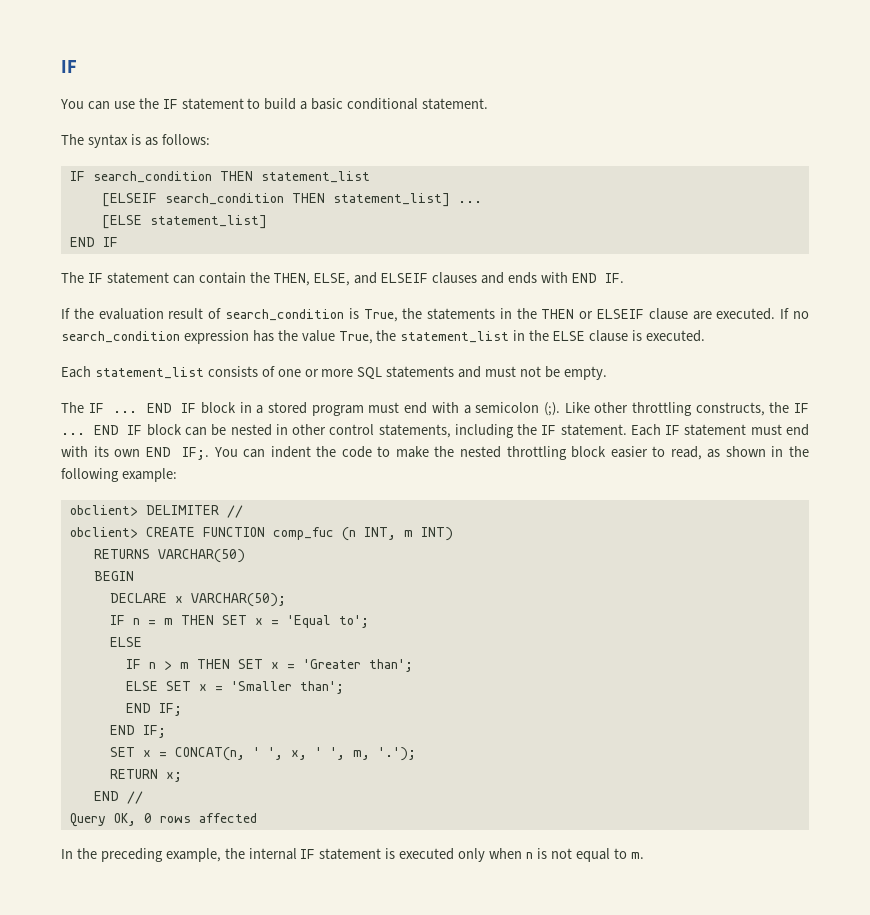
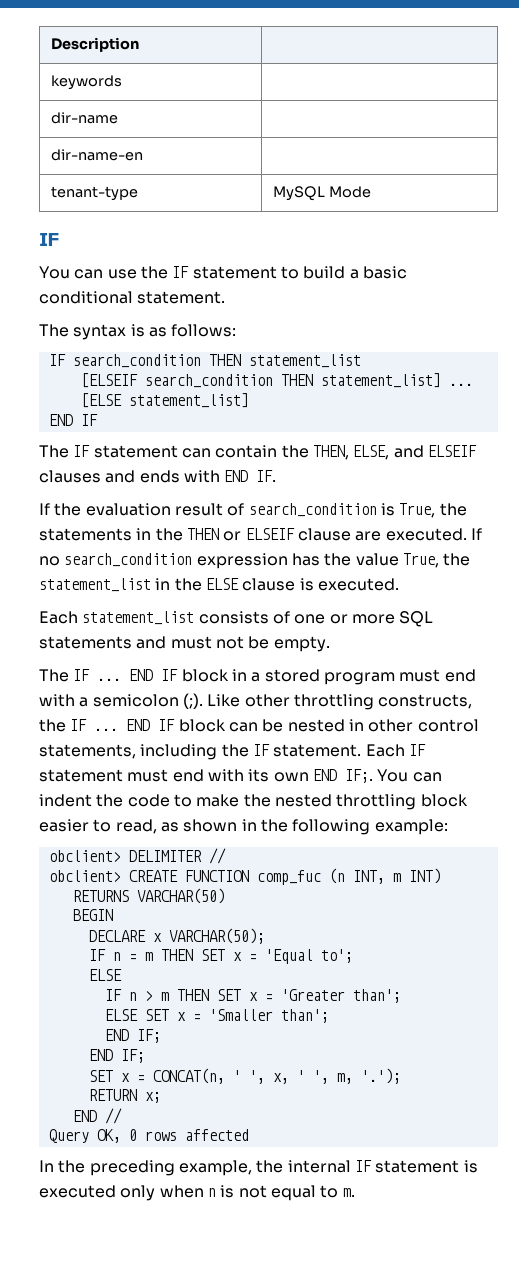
+ Description |
+ keywords |
+ dir-name |
+ dir-name-en |
+ tenant-type | MySQL Mode

